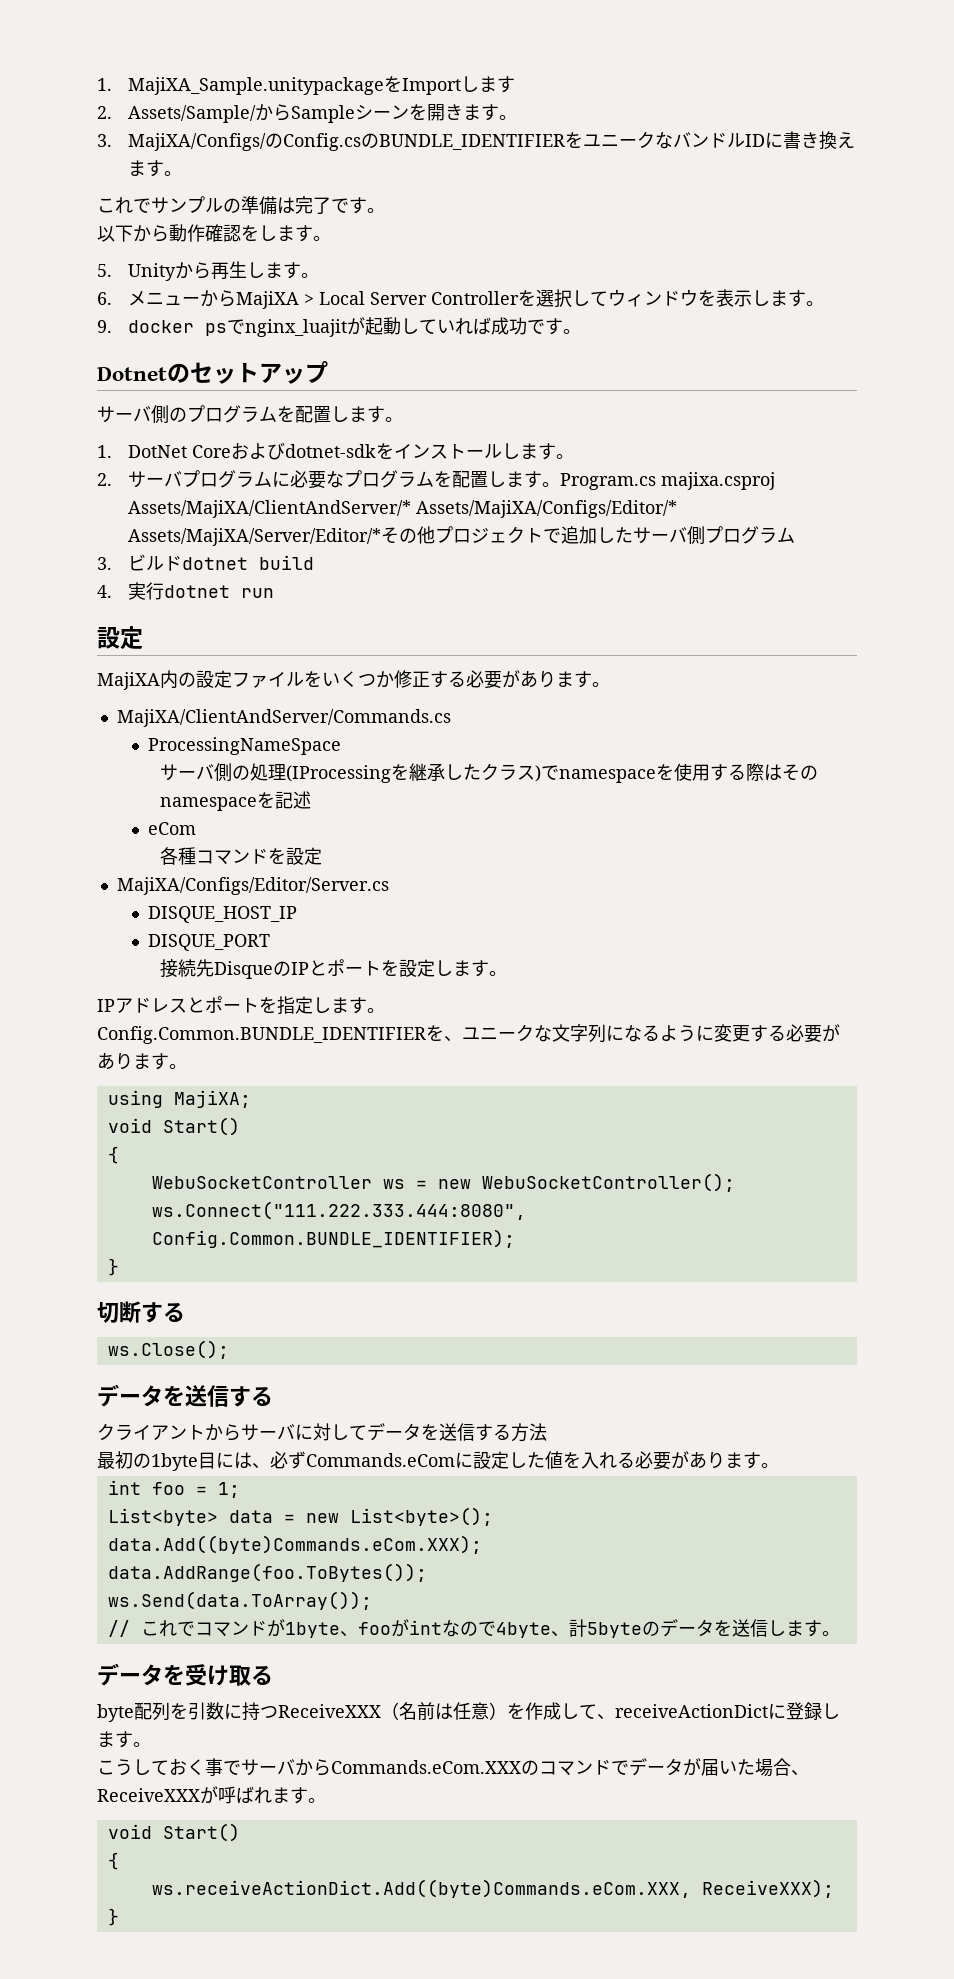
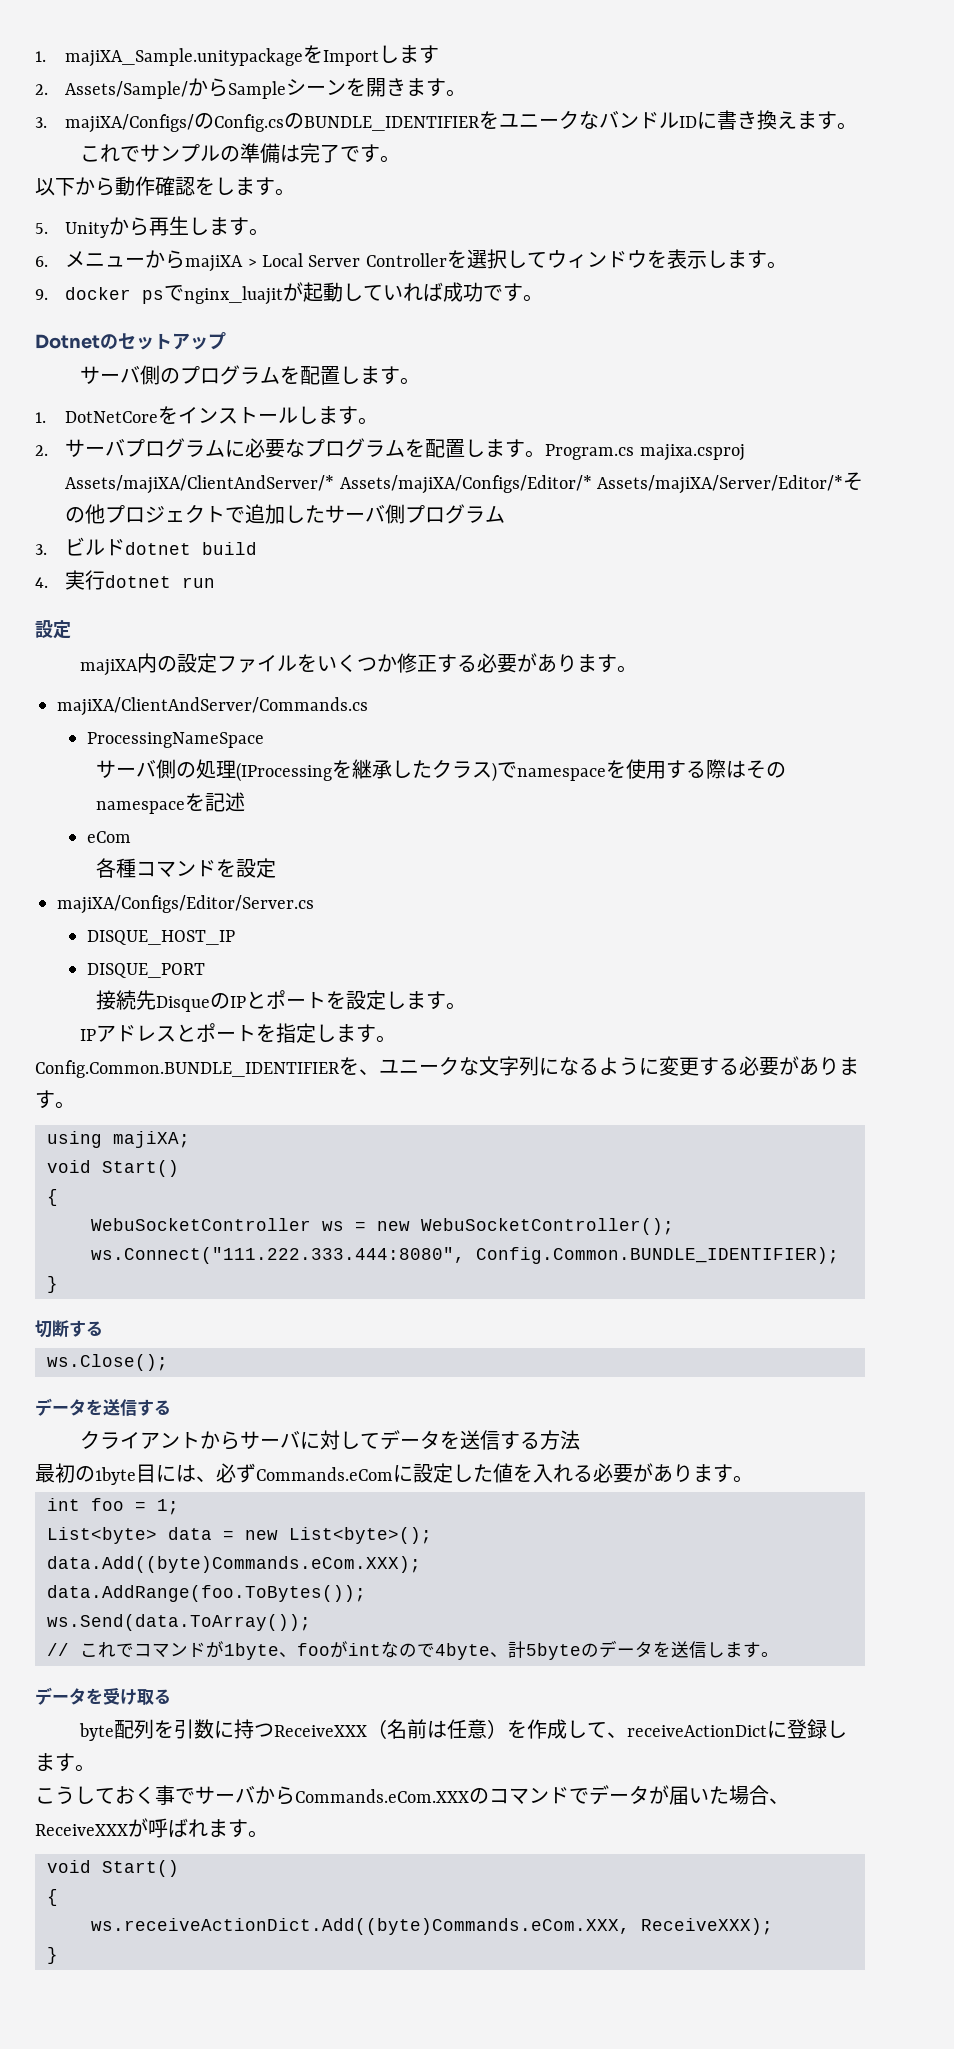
- 1. MajiXA_Sample.unitypackageをImportします
+ 1. majiXA_Sample.unitypackageをImportします
- 3. MajiXA/Configs/のConfig.csのBUNDLE_IDENTIFIERをユニークなバンドルIDに書き換えます。
+ 3. majiXA/Configs/のConfig.csのBUNDLE_IDENTIFIERをユニークなバンドルIDに書き換えます。
- 6.メニューからMajiXA > Local Server Controllerを選択してウィンドウを表示します。
+ 6.メニューからmajiXA > Local Server Controllerを選択してウィンドウを表示します。
- 1. DotNet Coreおよびdotnet-sdkをインストールします。
+ 1. DotNetCoreをインストールします。
- Program.cs majixa.csproj Assets/MajiXA/ClientAndServer/* Assets/MajiXA/Configs/Editor/* Assets/MajiXA/Server/Editor/*その他プロジェクトで追加したサーバ側プログラム
+ Program.cs majixa.csproj Assets/majiXA/ClientAndServer/* Assets/majiXA/Configs/Editor/* Assets/majiXA/Server/Editor/*その他プロジェクトで追加したサーバ側プログラム
- MajiXA内の設定ファイルをいくつか修正する必要があります。
+ majiXA内の設定ファイルをいくつか修正する必要があります。
- MajiXA/ClientAndServer/Commands.cs
+ majiXA/ClientAndServer/Commands.cs
- MajiXA/Configs/Editor/Server.cs
+ majiXA/Configs/Editor/Server.cs
- using MajiXA;
+ using majiXA;

